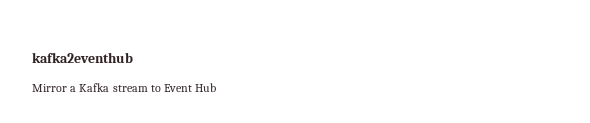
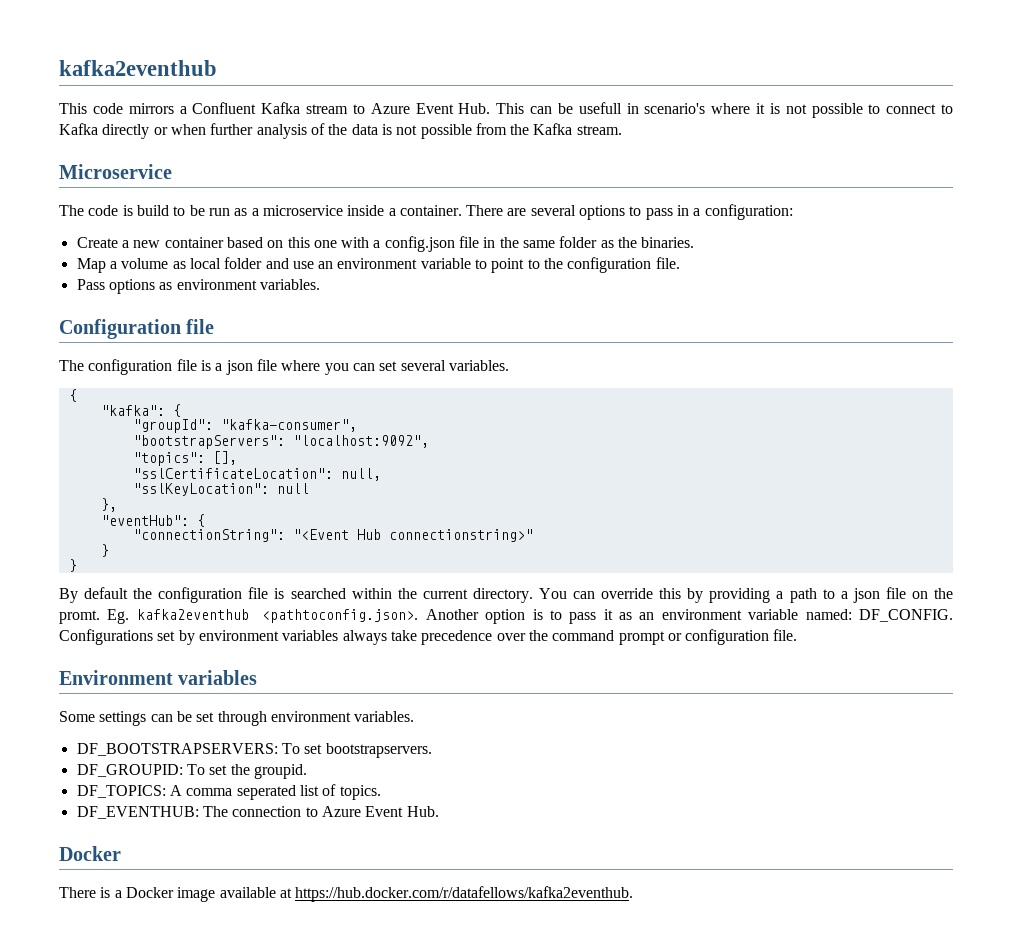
- Mirror a Kafka stream to Event Hub
+ This code mirrors a Confluent Kafka stream to Azure Event Hub. This can be usefull in scenario's where it is not possible to connect to Kafka directly or when further analysis of the data is not possible from the Kafka stream.
+ Microservice
+ The code is build to be run as a microservice inside a container. There are several options to pass in a configuration:
+ Create a new container based on this one with a config.json file in the same folder as the binaries.
+ Map a volume as local folder and use an environment variable to point to the configuration file.
+ Pass options as environment variables.
+ Configuration file
+ The configuration file is a json file where you can set several variables.
+ {
+ "kafka": {
+ "groupId": "kafka-consumer",
+ "bootstrapServers": "localhost:9092",
+ "topics": [],
+ "sslCertificateLocation": null,
+ "sslKeyLocation": null
+ },
+ "eventHub": {
+ "connectionString": "<Event Hub connectionstring>"
+ }
+ }
+ By default the configuration file is searched within the current directory. You can override this by providing a path to a json file on the promt. Eg. kafka2eventhub <pathtoconfig.json>. Another option is to pass it as an environment variable named: DF_CONFIG. Configurations set by environment variables always take precedence over the command prompt or configuration file.
+ Environment variables
+ Some settings can be set through environment variables.
+ DF_BOOTSTRAPSERVERS: To set bootstrapservers.
+ DF_GROUPID: To set the groupid.
+ DF_TOPICS: A comma seperated list of topics.
+ DF_EVENTHUB: The connection to Azure Event Hub.
+ Docker
+ There is a Docker image available at https://hub.docker.com/r/datafellows/kafka2eventhub.

